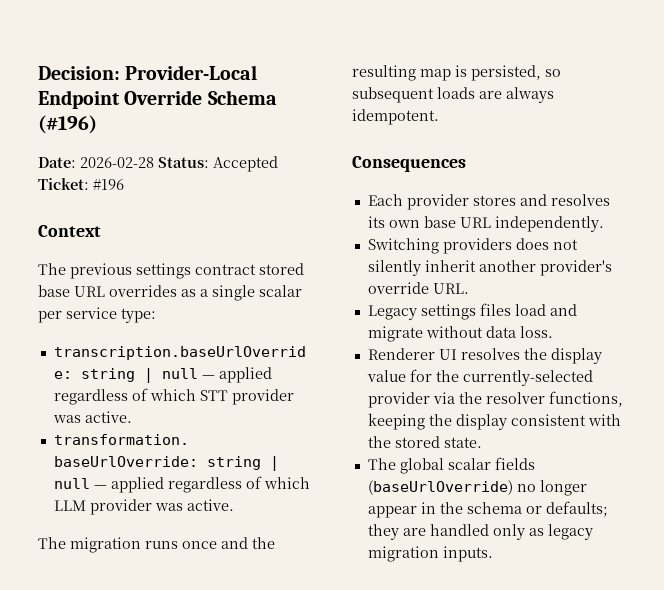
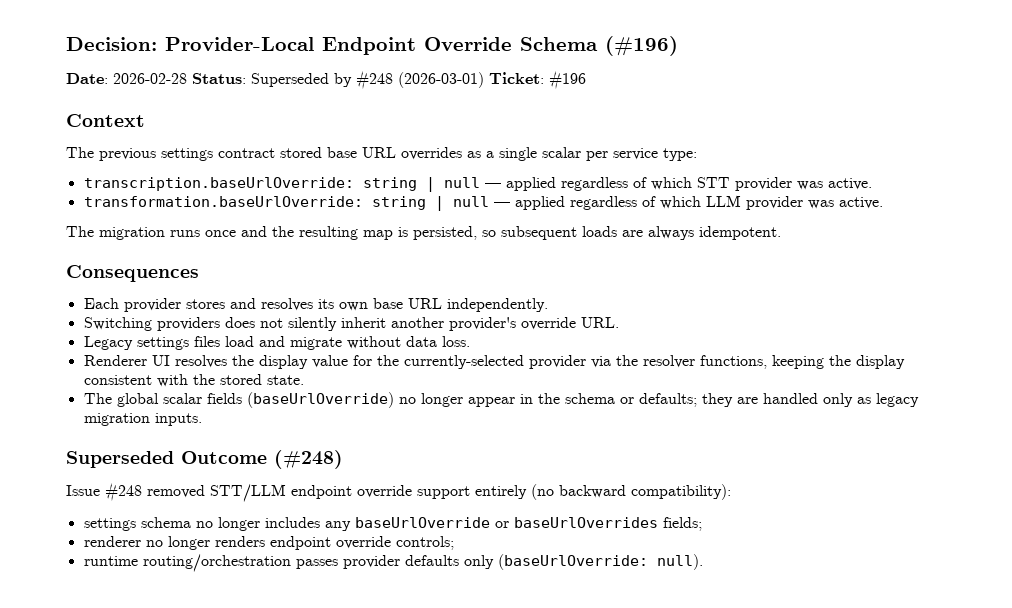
- Date: 2026-02-28 Status: Accepted Ticket: #196
+ Date: 2026-02-28 Status: Superseded by #248 (2026-03-01) Ticket: #196
+ Superseded Outcome (#248)
+ Issue #248 removed STT/LLM endpoint override support entirely (no backward compatibility):
+ settings schema no longer includes any baseUrlOverride or baseUrlOverrides fields;
+ renderer no longer renders endpoint override controls;
+ runtime routing/orchestration passes provider defaults only (baseUrlOverride: null).

